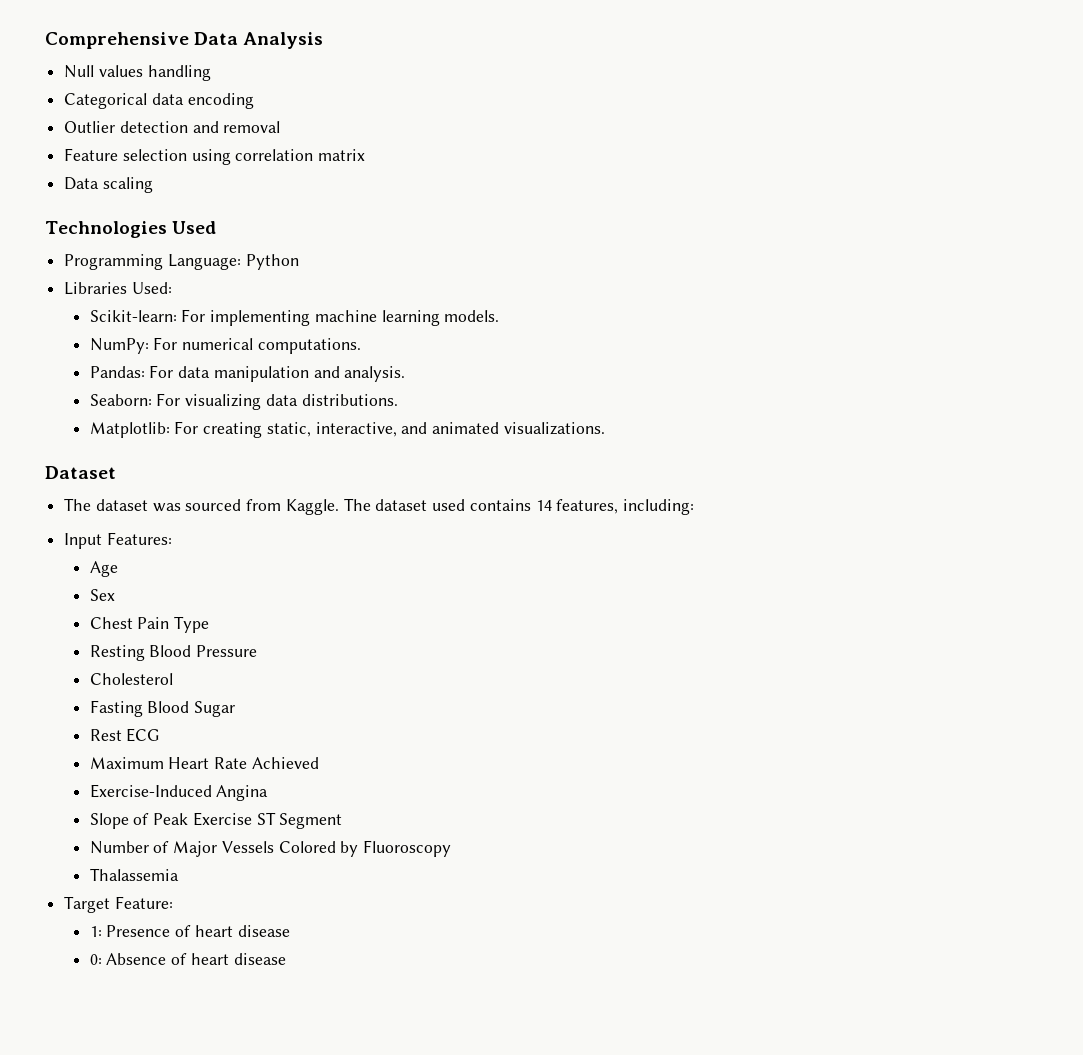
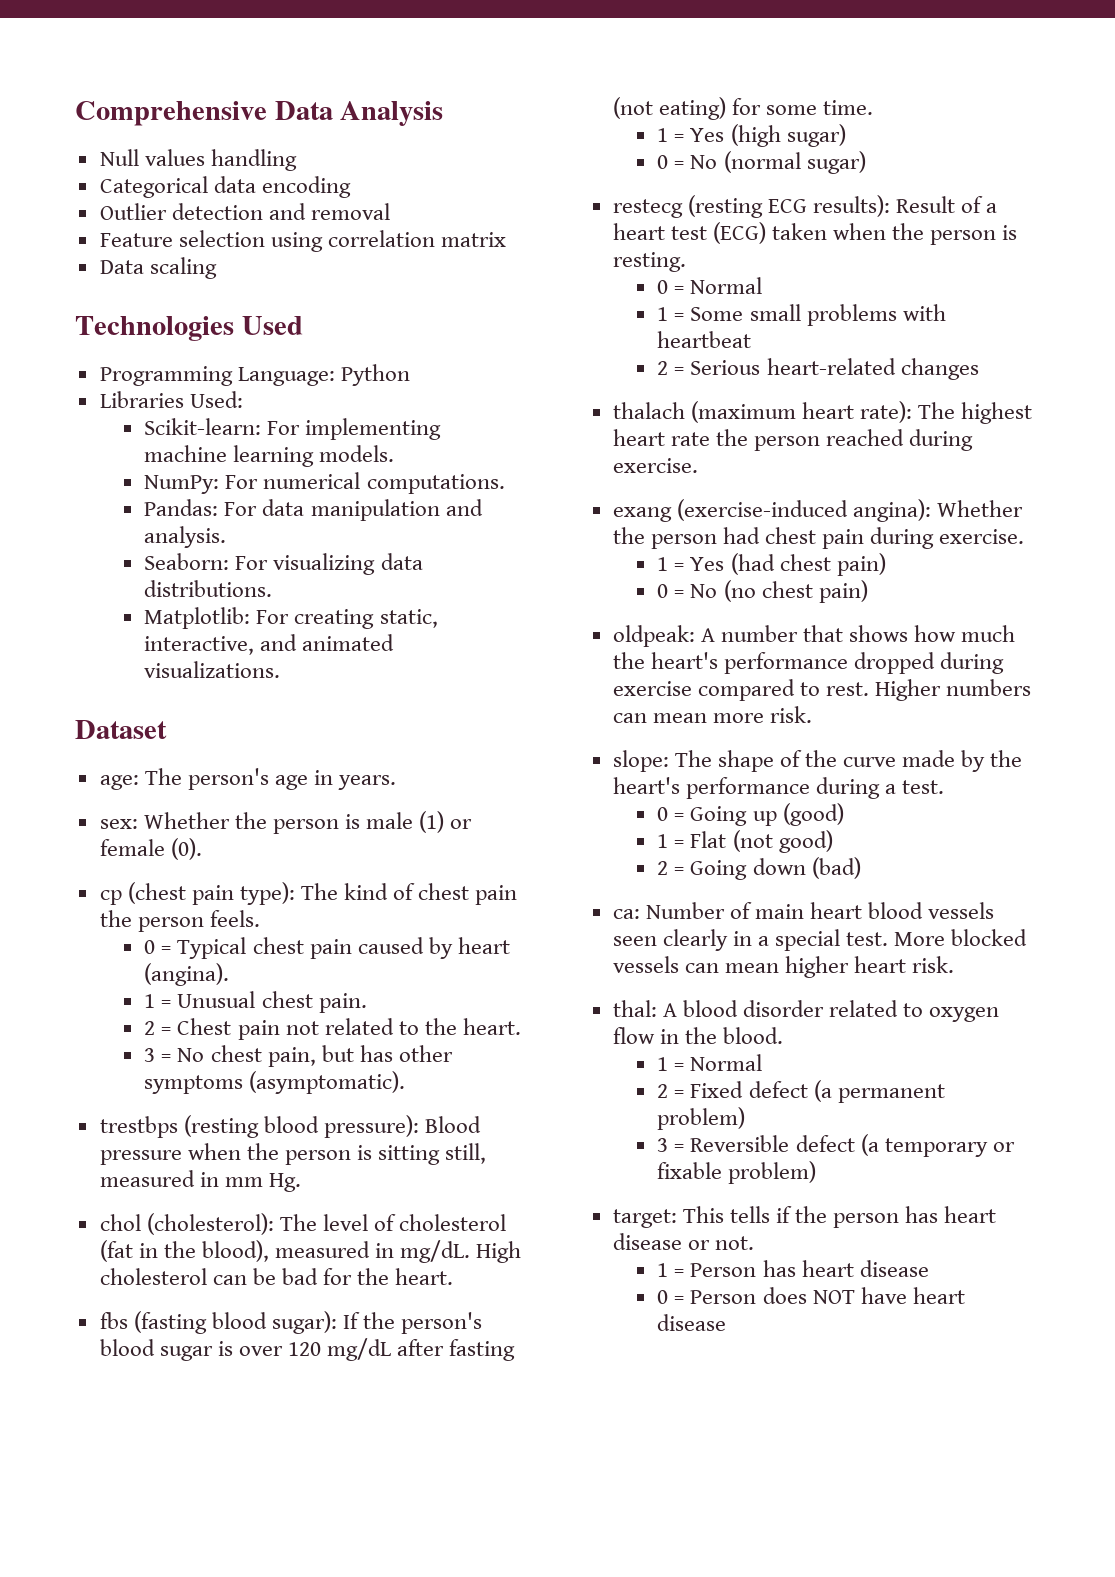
- The dataset was sourced from Kaggle. The dataset used contains 14 features, including:
- Input Features:
- Age
- Sex
- Chest Pain Type
- Resting Blood Pressure
- Cholesterol
- Fasting Blood Sugar
- Rest ECG
- Maximum Heart Rate Achieved
- Exercise-Induced Angina
- Slope of Peak Exercise ST Segment
- Number of Major Vessels Colored by Fluoroscopy
- Thalassemia
- Target Feature:
- 1: Presence of heart disease
- 0: Absence of heart disease
+ age: The person's age in years.
+ sex: Whether the person is male (1) or female (0).
+ cp (chest pain type): The kind of chest pain the person feels.
+ 0 = Typical chest pain caused by heart (angina).
+ 1 = Unusual chest pain.
+ 2 = Chest pain not related to the heart.
+ 3 = No chest pain, but has other symptoms (asymptomatic).
+ trestbps (resting blood pressure): Blood pressure when the person is sitting still, measured in mm Hg.
+ chol (cholesterol): The level of cholesterol (fat in the blood), measured in mg/dL. High cholesterol can be bad for the heart.
+ fbs (fasting blood sugar): If the person's blood sugar is over 120 mg/dL after fasting (not eating) for some time.
+ 1 = Yes (high sugar)
+ 0 = No (normal sugar)
+ restecg (resting ECG results): Result of a heart test (ECG) taken when the person is resting.
+ 0 = Normal
+ 1 = Some small problems with heartbeat
+ 2 = Serious heart-related changes
+ thalach (maximum heart rate): The highest heart rate the person reached during exercise.
+ exang (exercise-induced angina): Whether the person had chest pain during exercise.
+ 1 = Yes (had chest pain)
+ 0 = No (no chest pain)
+ oldpeak: A number that shows how much the heart's performance dropped during exercise compared to rest. Higher numbers can mean more risk.
+ slope: The shape of the curve made by the heart's performance during a test.
+ 0 = Going up (good)
+ 1 = Flat (not good)
+ 2 = Going down (bad)
+ ca: Number of main heart blood vessels seen clearly in a special test. More blocked vessels can mean higher heart risk.
+ thal: A blood disorder related to oxygen flow in the blood.
+ 1 = Normal
+ 2 = Fixed defect (a permanent problem)
+ 3 = Reversible defect (a temporary or fixable problem)
+ target: This tells if the person has heart disease or not.
+ 1 = Person has heart disease
+ 0 = Person does NOT have heart disease

